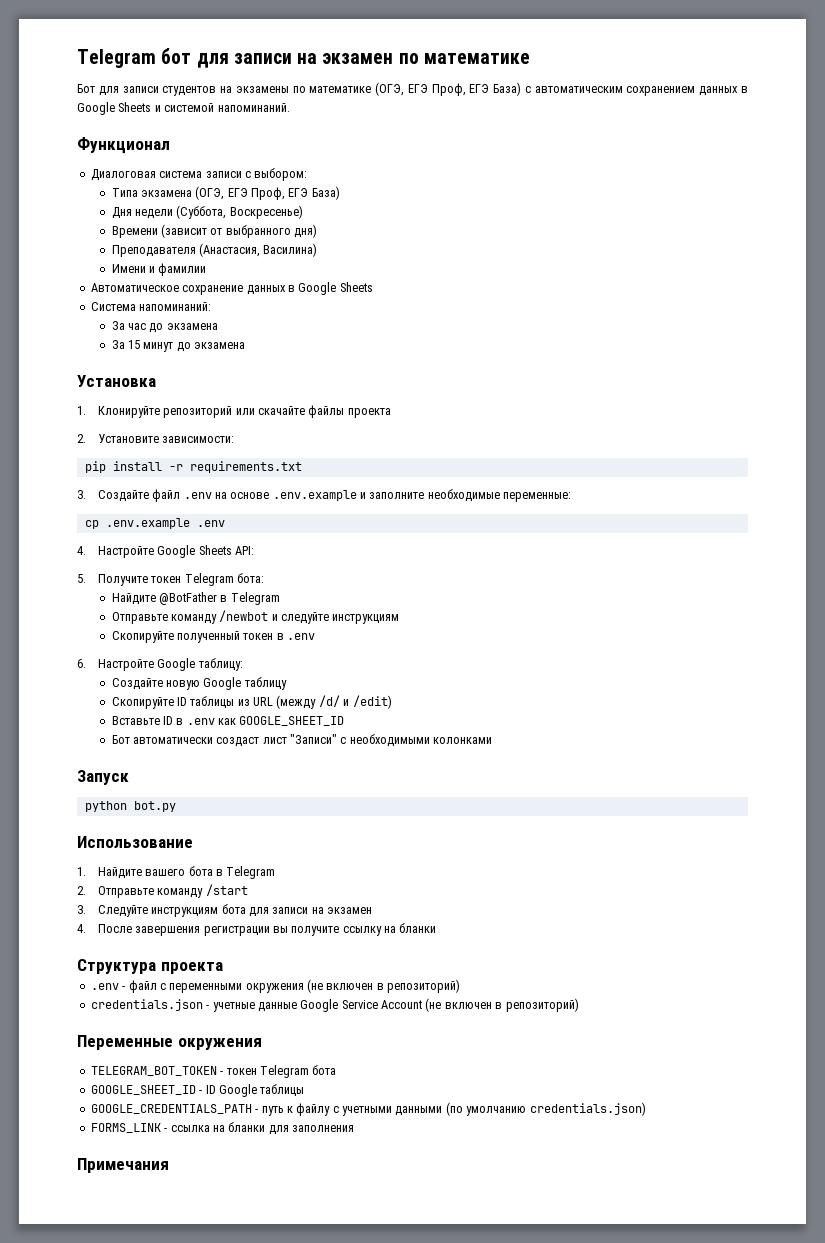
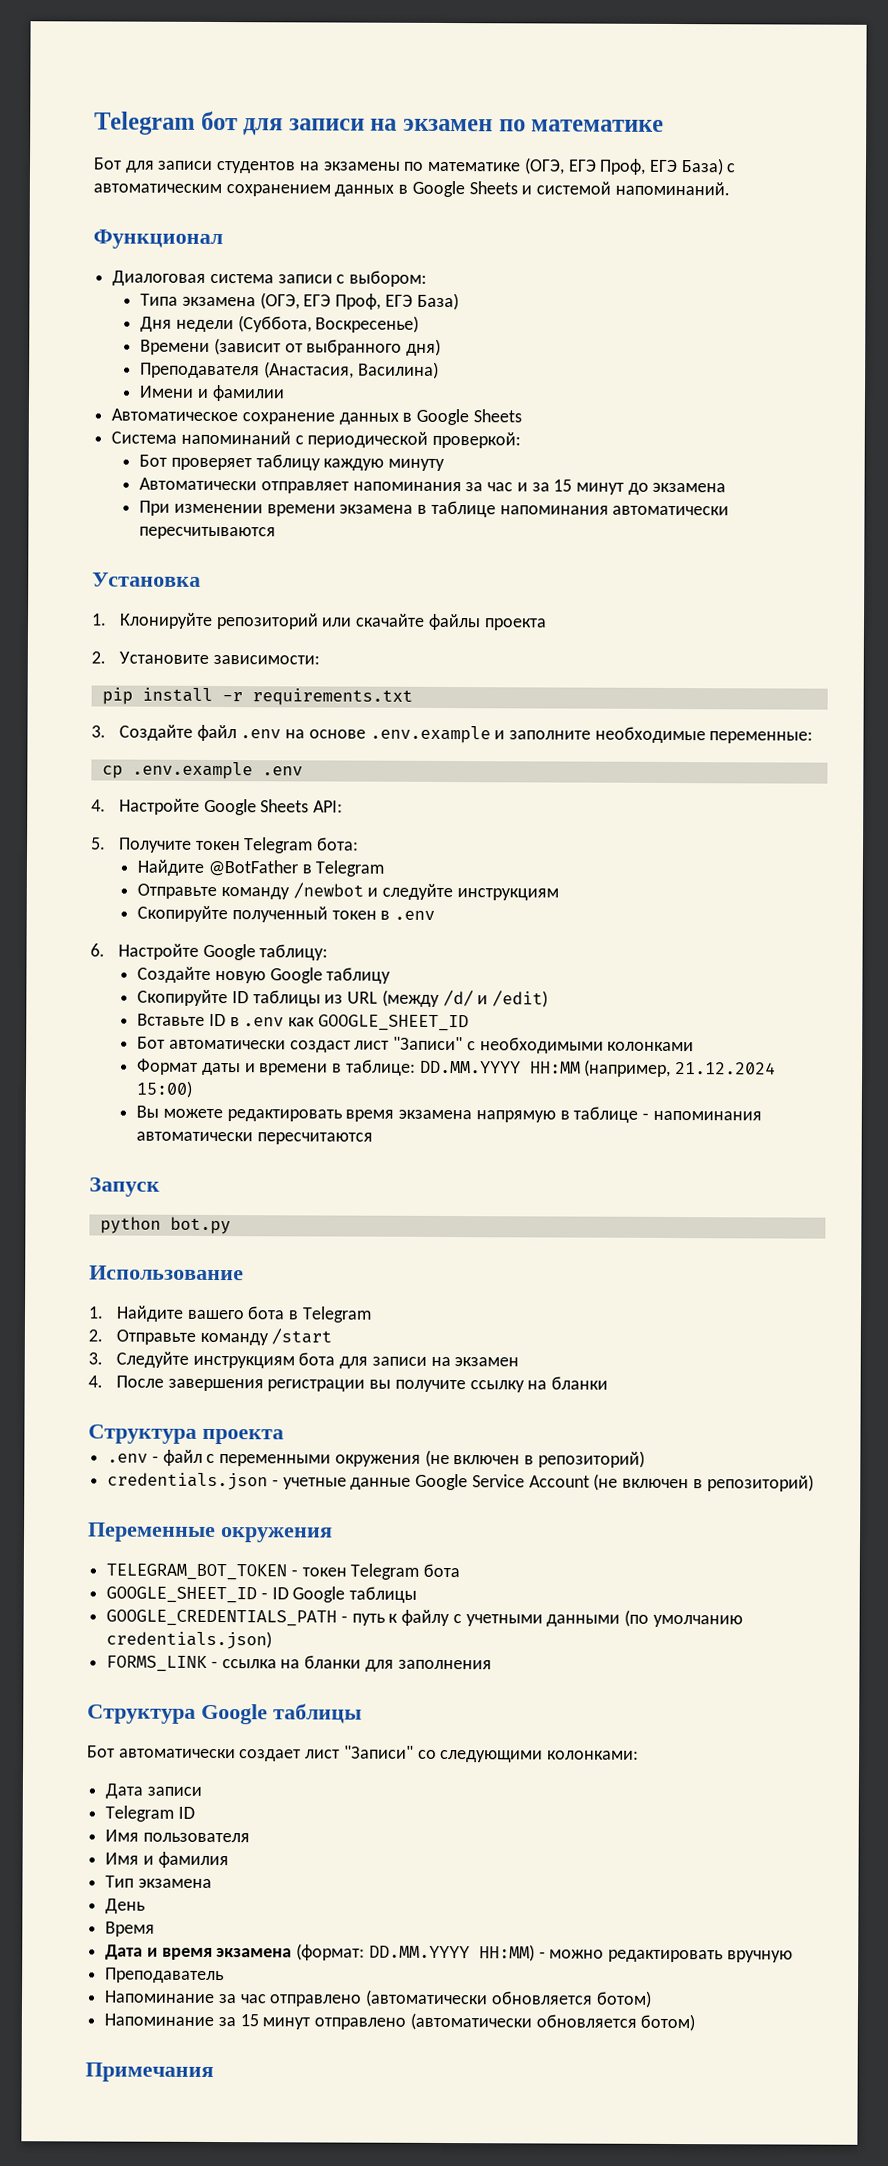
- Система напоминаний:
- За час до экзамена
- За 15 минут до экзамена
+ Система напоминаний с периодической проверкой:
+ Бот проверяет таблицу каждую минуту
+ Автоматически отправляет напоминания за час и за 15 минут до экзамена
+ При изменении времени экзамена в таблице напоминания автоматически пересчитываются
+ Формат даты и времени в таблице: DD.MM.YYYY HH:MM (например, 21.12.2024 15:00)
+ Вы можете редактировать время экзамена напрямую в таблице - напоминания автоматически пересчитаются
+ Структура Google таблицы
+ Бот автоматически создает лист "Записи" со следующими колонками:
+ Дата записи
+ Telegram ID
+ Имя пользователя
+ Имя и фамилия
+ Тип экзамена
+ День
+ Время
+ Дата и время экзамена (формат: DD.MM.YYYY HH:MM) - можно редактировать вручную
+ Преподаватель
+ Напоминание за час отправлено (автоматически обновляется ботом)
+ Напоминание за 15 минут отправлено (автоматически обновляется ботом)

